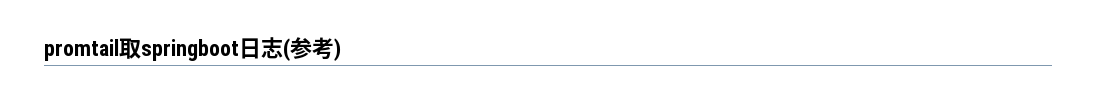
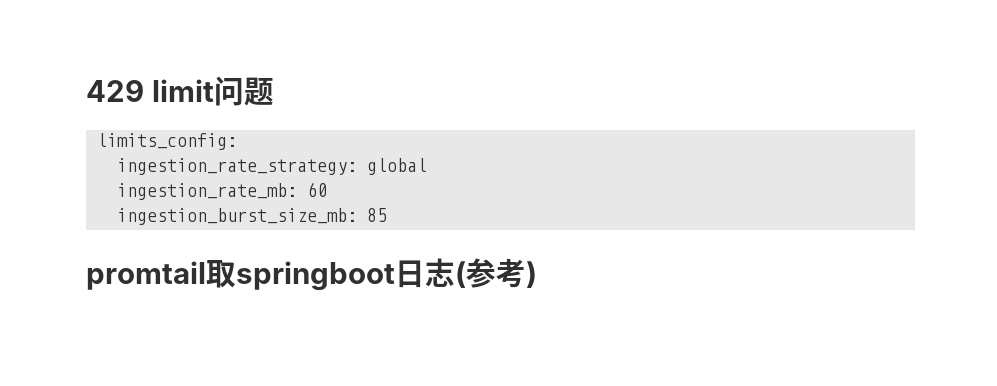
+ 429 limit问题
+ limits_config:
+ ingestion_rate_strategy: global
+ ingestion_rate_mb: 60
+ ingestion_burst_size_mb: 85

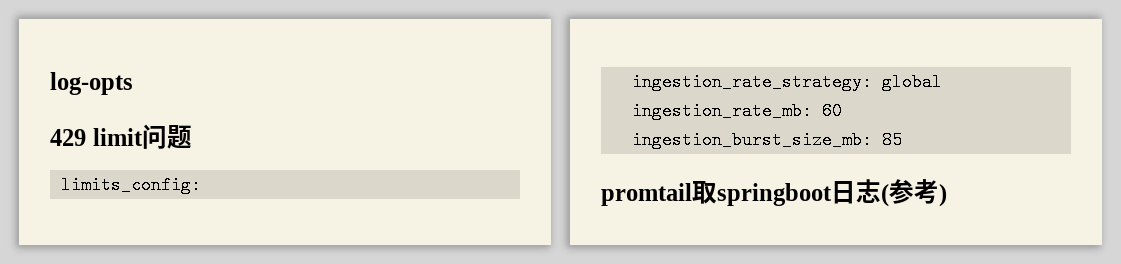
+ log-opts

